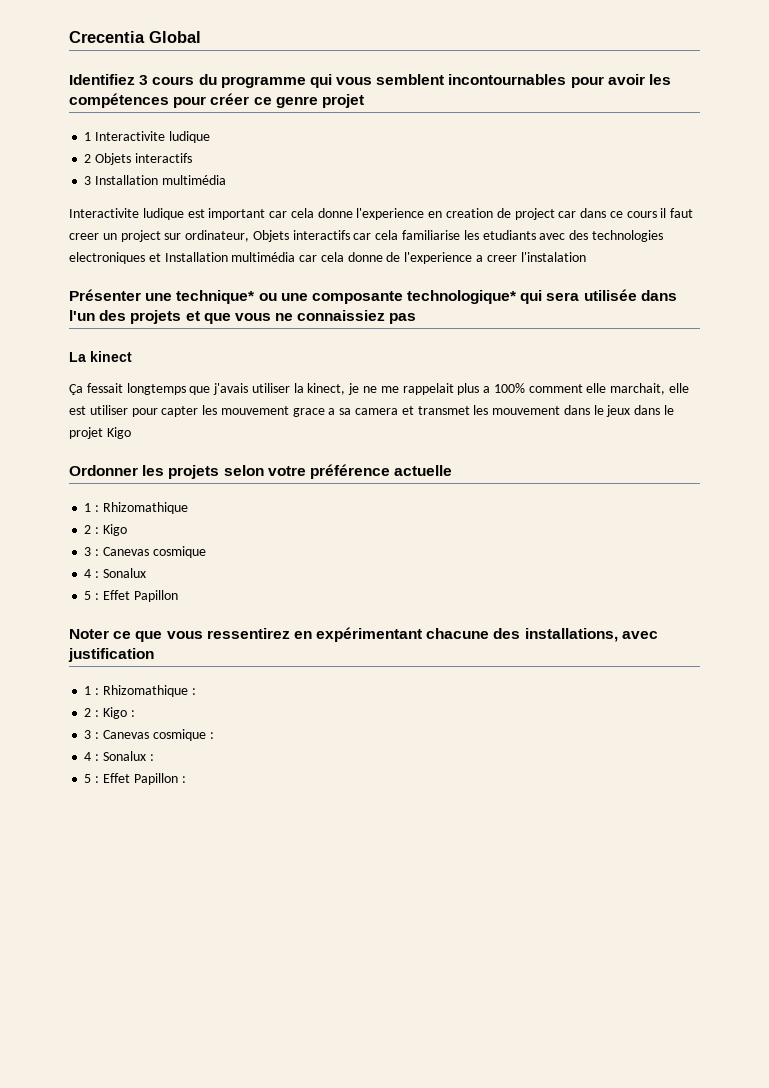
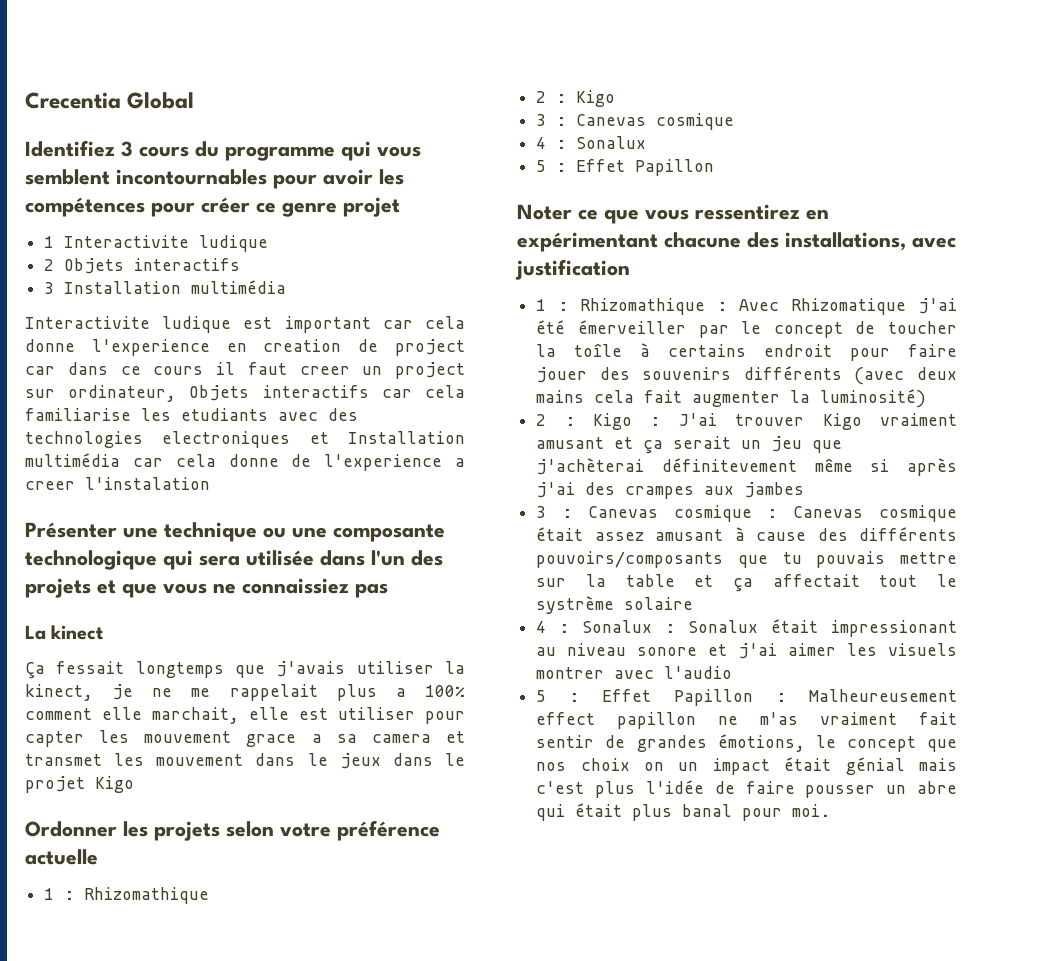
- Présenter une technique* ou une composante technologique* qui sera utilisée dans l'un des projets et que vous ne connaissiez pas
+ Présenter une technique ou une composante technologique qui sera utilisée dans l'un des projets et que vous ne connaissiez pas
- 1 : Rhizomathique :
- 2 : Kigo :
+ 1 : Rhizomathique : Avec Rhizomatique j'ai été émerveiller par le concept de toucher la toîle à certains endroit pour faire jouer des souvenirs différents (avec deux mains cela fait augmenter la luminosité)
+ 2 : Kigo : J'ai trouver Kigo vraiment amusant et ça serait un jeu que j'achèterai définitevement même si après j'ai des crampes aux jambes
- 3 : Canevas cosmique :
- 4 : Sonalux :
+ 3 : Canevas cosmique : Canevas cosmique était assez amusant à cause des différents pouvoirs/composants que tu pouvais mettre sur la table et ça affectait tout le systrème solaire
+ 4 : Sonalux : Sonalux était impressionant au niveau sonore et j'ai aimer les visuels montrer avec l'audio
- 5 : Effet Papillon :
+ 5 : Effet Papillon : Malheureusement effect papillon ne m'as vraiment fait sentir de grandes émotions, le concept que nos choix on un impact était génial mais c'est plus l'idée de faire pousser un abre qui était plus banal pour moi.

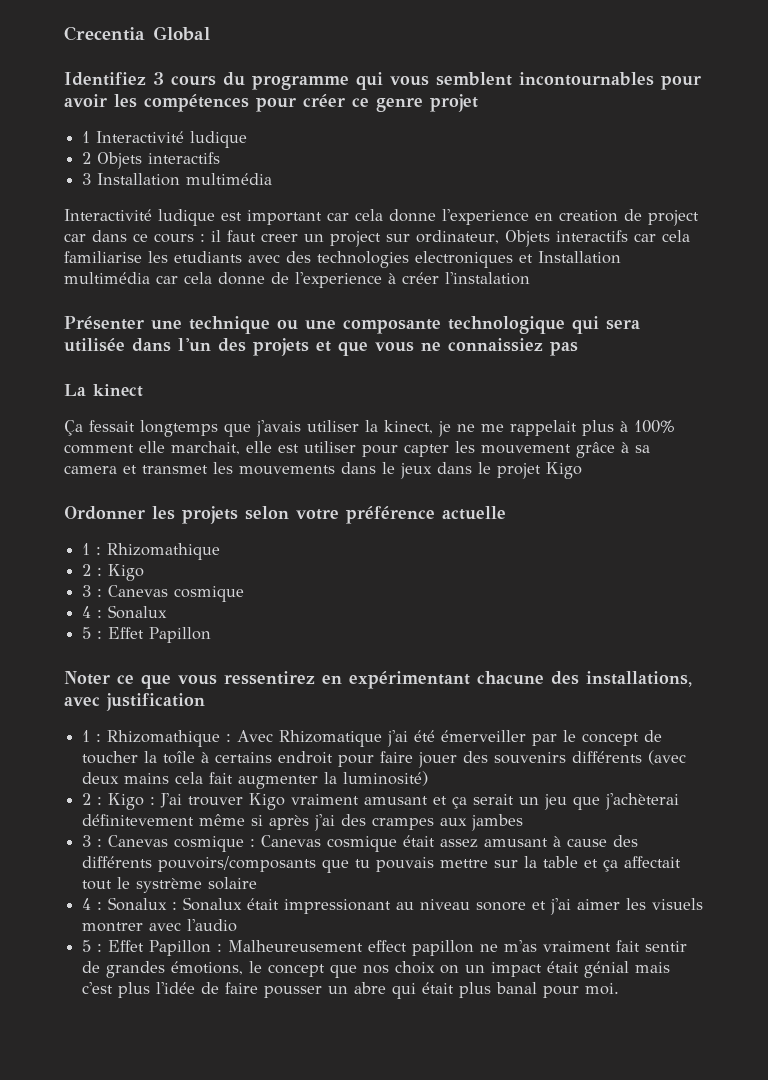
- 1 Interactivite ludique
+ 1 Interactivité ludique
- Interactivite ludique est important car cela donne l'experience en creation de project car dans ce cours il faut creer un project sur ordinateur, Objets interactifs car cela familiarise les etudiants avec des technologies electroniques et Installation multimédia car cela donne de l'experience a creer l'instalation
+ Interactivité ludique est important car cela donne l'experience en creation de project car dans ce cours : il faut creer un project sur ordinateur, Objets interactifs car cela familiarise les etudiants avec des technologies electroniques et Installation multimédia car cela donne de l'experience à créer l'instalation
- Ça fessait longtemps que j'avais utiliser la kinect, je ne me rappelait plus a 100% comment elle marchait, elle est utiliser pour capter les mouvement grace a sa camera et transmet les mouvement dans le jeux dans le projet Kigo
+ Ça fessait longtemps que j'avais utiliser la kinect, je ne me rappelait plus à 100% comment elle marchait, elle est utiliser pour capter les mouvement grâce à sa camera et transmet les mouvements dans le jeux dans le projet Kigo

